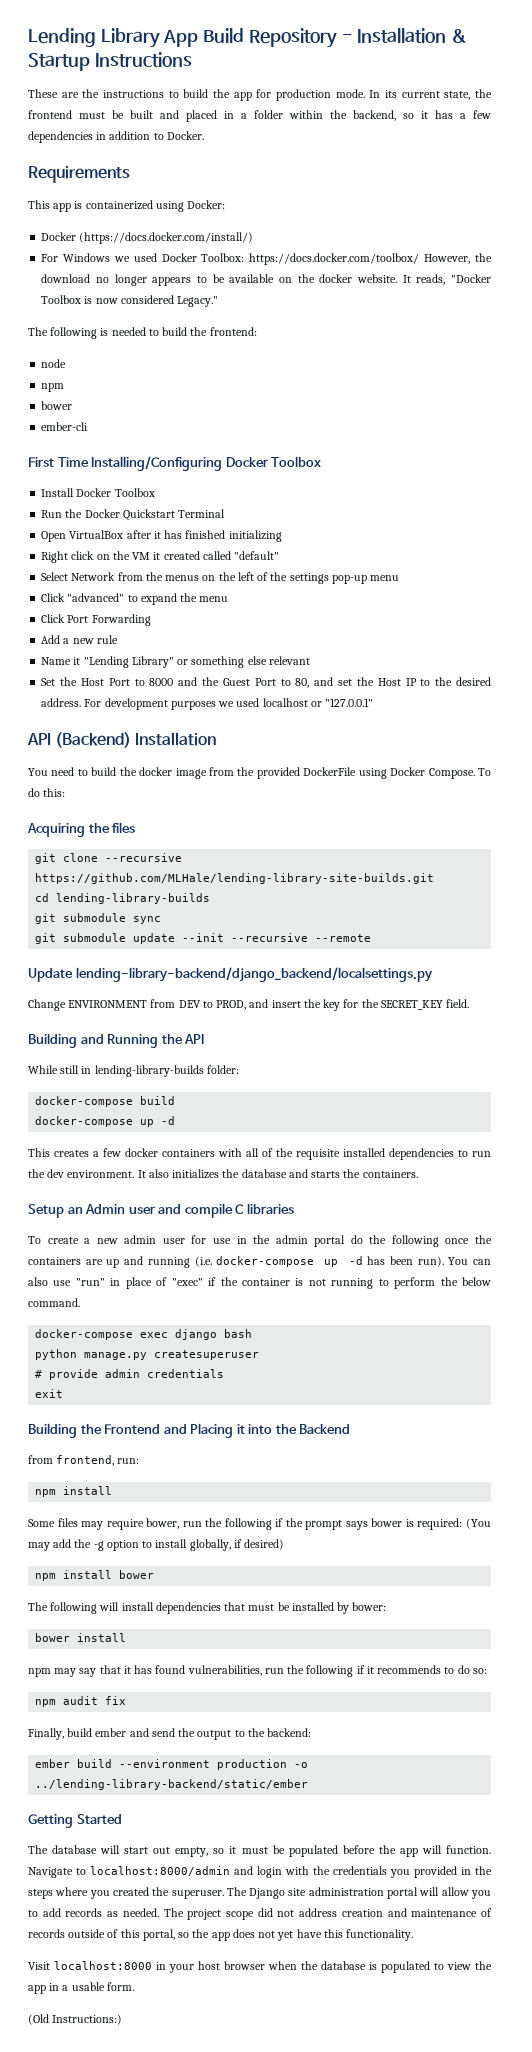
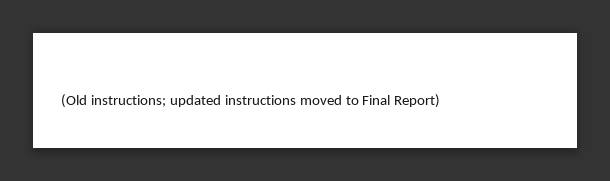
- Lending Library App Build Repository - Installation & Startup Instructions
- These are the instructions to build the app for production mode. In its current state, the frontend must be built and placed in a folder within the backend, so it has a few dependencies in addition to Docker.
- Requirements
- This app is containerized using Docker:
- Docker (https://docs.docker.com/install/)
- For Windows we used Docker Toolbox: https://docs.docker.com/toolbox/ However, the download no longer appears to be available on the docker website. It reads, "Docker Toolbox is now considered Legacy."
- The following is needed to build the frontend:
- node
- npm
- bower
- ember-cli
- First Time Installing/Configuring Docker Toolbox
- Install Docker Toolbox
- Run the Docker Quickstart Terminal
- Open VirtualBox after it has finished initializing
- Right click on the VM it created called "default"
- Select Network from the menus on the left of the settings pop-up menu
- Click "advanced" to expand the menu
- Click Port Forwarding
- Add a new rule
- Name it "Lending Library" or something else relevant
- Set the Host Port to 8000 and the Guest Port to 80, and set the Host IP to the desired address. For development purposes we used localhost or "127.0.0.1"
- API (Backend) Installation
- You need to build the docker image from the provided DockerFile using Docker Compose. To do this:
- Acquiring the files
- git clone --recursive https://github.com/MLHale/lending-library-site-builds.git
- cd lending-library-builds
- git submodule sync
- git submodule update --init --recursive --remote
- Update lending-library-backend/django_backend/localsettings.py
- Change ENVIRONMENT from DEV to PROD, and insert the key for the SECRET_KEY field.
- Building and Running the API
- While still in lending-library-builds folder:
- docker-compose build
- docker-compose up -d
- This creates a few docker containers with all of the requisite installed dependencies to run the dev environment. It also initializes the database and starts the containers.
- Setup an Admin user and compile C libraries
- To create a new admin user for use in the admin portal do the following once the containers are up and running (i.e. docker-compose up -d has been run). You can also use "run" in place of "exec" if the container is not running to perform the below command.
- docker-compose exec django bash
- python manage.py createsuperuser
- # provide admin credentials
- exit
- Building the Frontend and Placing it into the Backend
- from frontend, run:
- npm install
- Some files may require bower, run the following if the prompt says bower is required: (You may add the -g option to install globally, if desired)
- npm install bower
- The following will install dependencies that must be installed by bower:
- bower install
- npm may say that it has found vulnerabilities, run the following if it recommends to do so:
- npm audit fix
- Finally, build ember and send the output to the backend:
- ember build --environment production -o ../lending-library-backend/static/ember
- Getting Started
- The database will start out empty, so it must be populated before the app will function. Navigate to localhost:8000/admin and login with the credentials you provided in the steps where you created the superuser. The Django site administration portal will allow you to add records as needed. The project scope did not address creation and maintenance of records outside of this portal, so the app does not yet have this functionality.
- Visit localhost:8000 in your host browser when the database is populated to view the app in a usable form.
- (Old Instructions:)
+ (Old instructions; updated instructions moved to Final Report)

